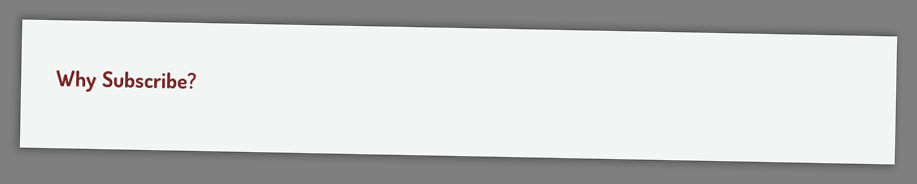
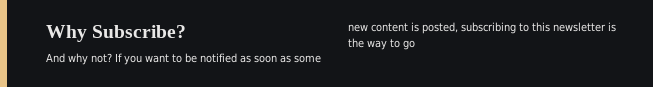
+ And why not? If you want to be notified as soon as some new content is posted, subscribing to this newsletter is the way to go

